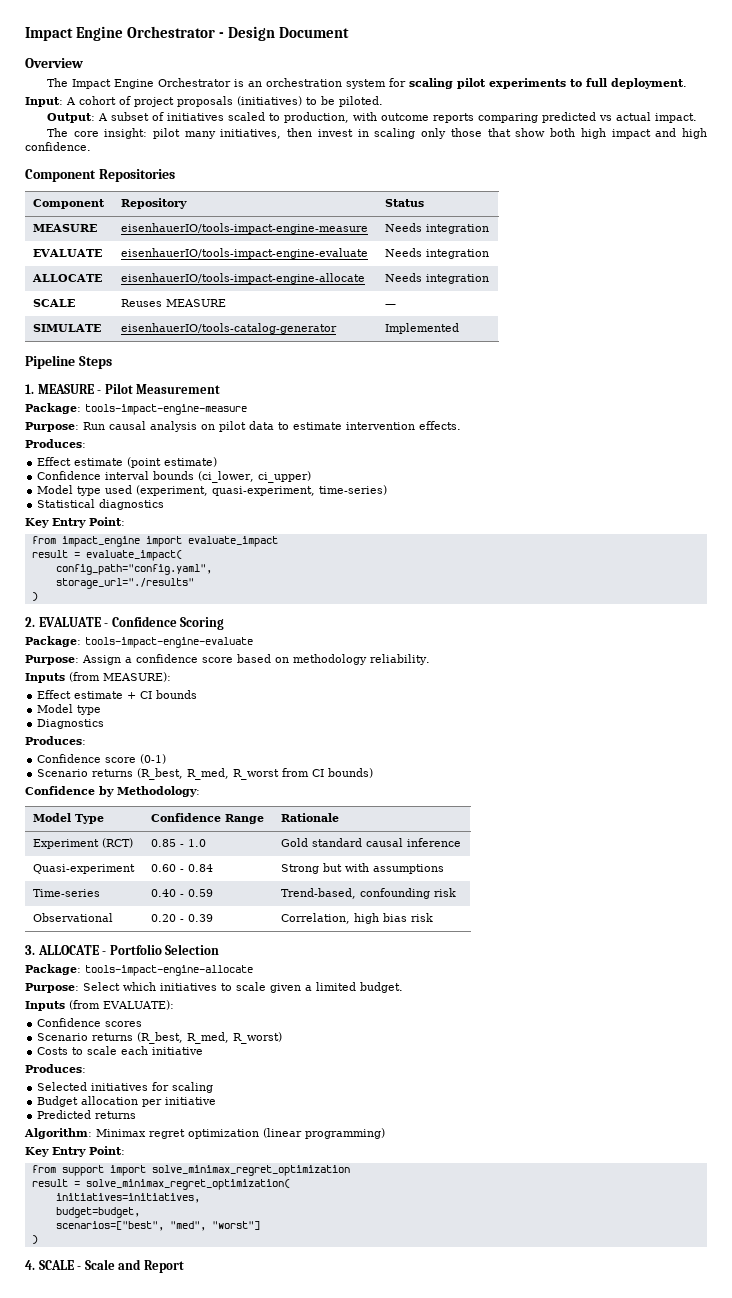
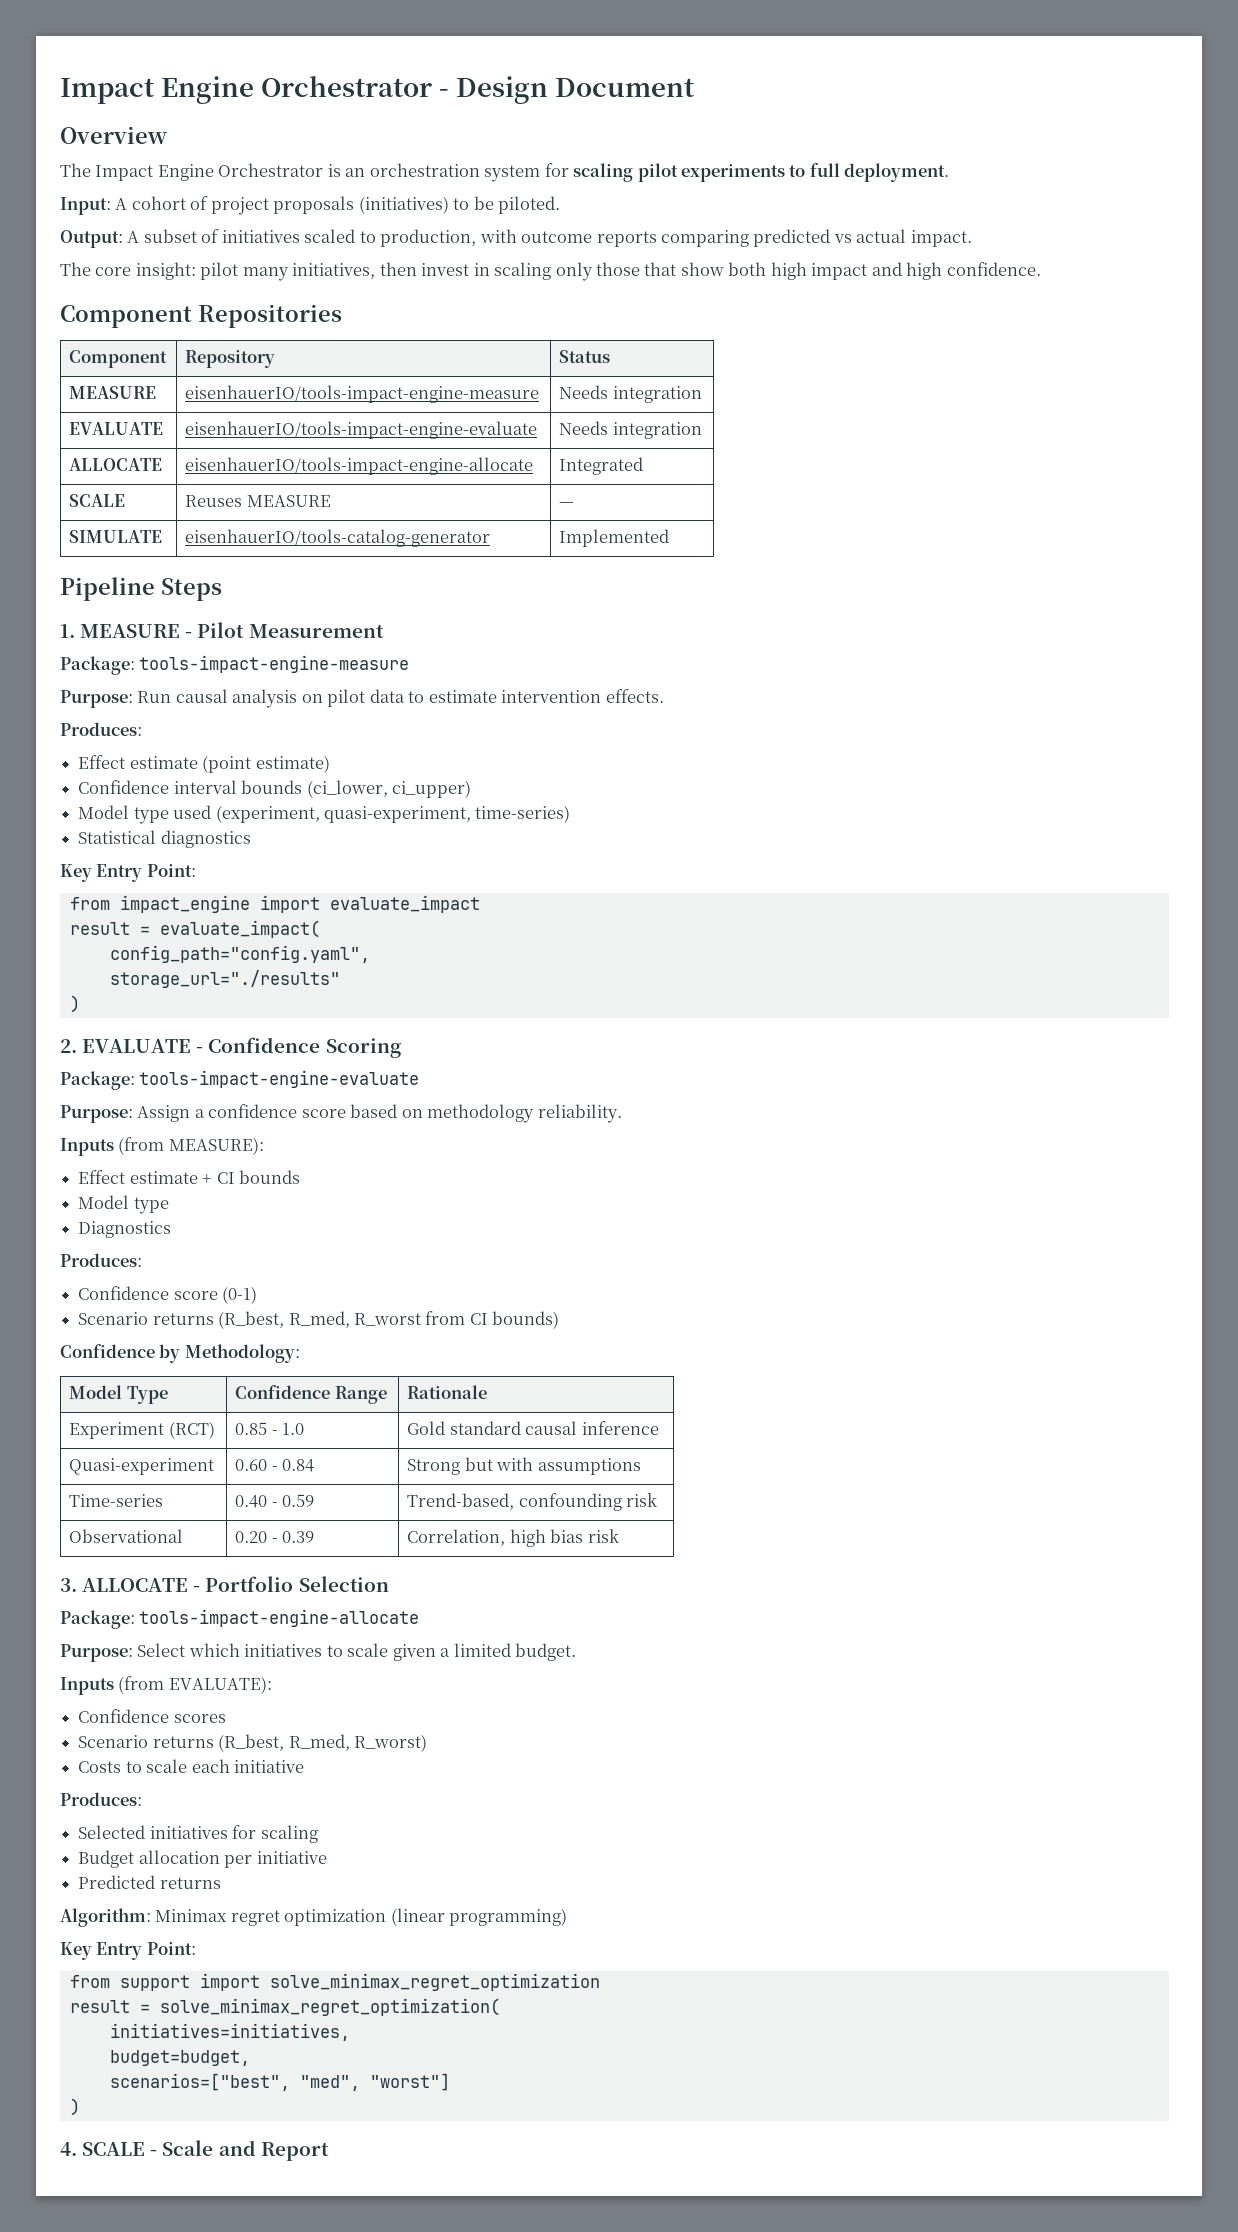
- ALLOCATE | eisenhauerIO/tools-impact-engine-allocate | Needs integration
+ ALLOCATE | eisenhauerIO/tools-impact-engine-allocate | Integrated

